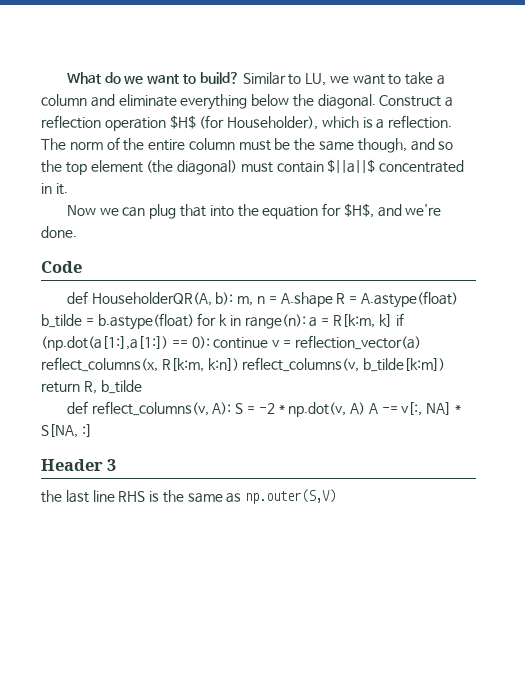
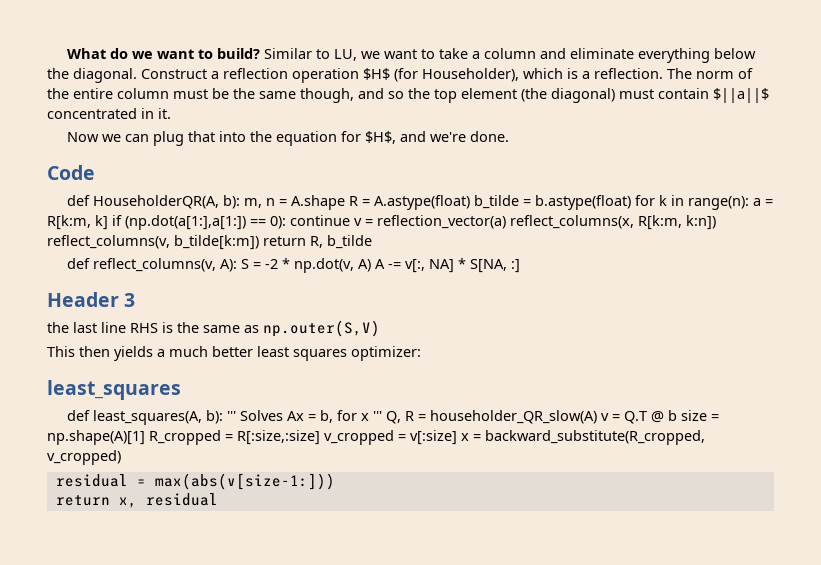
+ This then yields a much better least squares optimizer:
+ least_squares
+ def least_squares(A, b): ''' Solves Ax = b, for x ''' Q, R = householder_QR_slow(A) v = Q.T @ b size = np.shape(A)[1] R_cropped = R[:size,:size] v_cropped = v[:size] x = backward_substitute(R_cropped, v_cropped)
+ residual = max(abs(v[size-1:]))
+ return x, residual

